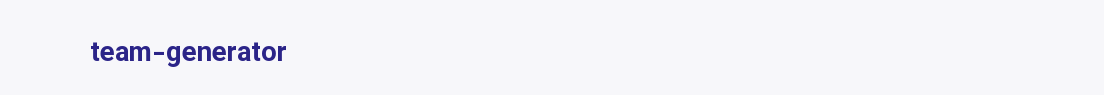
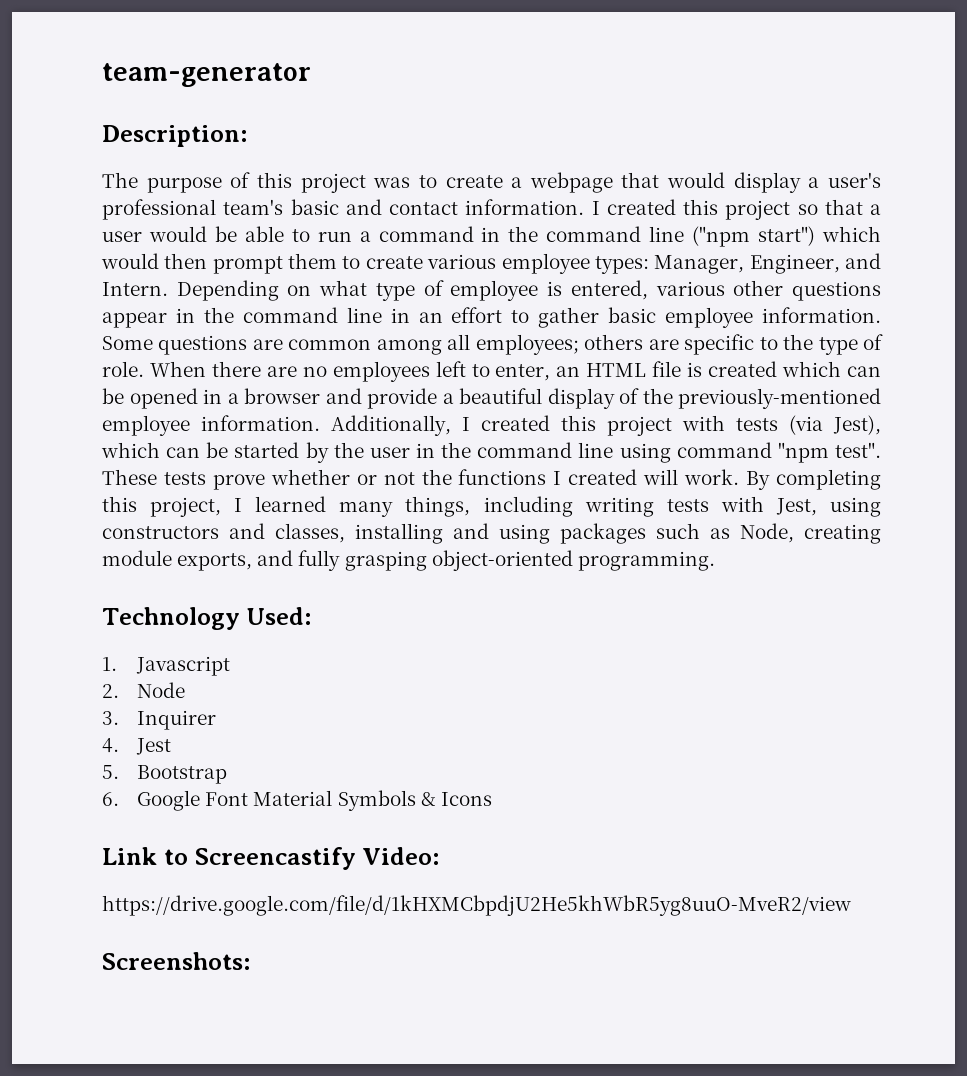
+ Description:
+ The purpose of this project was to create a webpage that would display a user's professional team's basic and contact information. I created this project so that a user would be able to run a command in the command line ("npm start") which would then prompt them to create various employee types: Manager, Engineer, and Intern. Depending on what type of employee is entered, various other questions appear in the command line in an effort to gather basic employee information. Some questions are common among all employees; others are specific to the type of role. When there are no employees left to enter, an HTML file is created which can be opened in a browser and provide a beautiful display of the previously-mentioned employee information. Additionally, I created this project with tests (via Jest), which can be started by the user in the command line using command "npm test". These tests prove whether or not the functions I created will work. By completing this project, I learned many things, including writing tests with Jest, using constructors and classes, installing and using packages such as Node, creating module exports, and fully grasping object-oriented programming.
+ Technology Used:
+ 1. Javascript
+ 2. Node
+ 3. Inquirer
+ 4. Jest
+ 5. Bootstrap
+ 6. Google Font Material Symbols & Icons
+ Link to Screencastify Video:
+ https://drive.google.com/file/d/1kHXMCbpdjU2He5khWbR5yg8uuO-MveR2/view
+ Screenshots:

